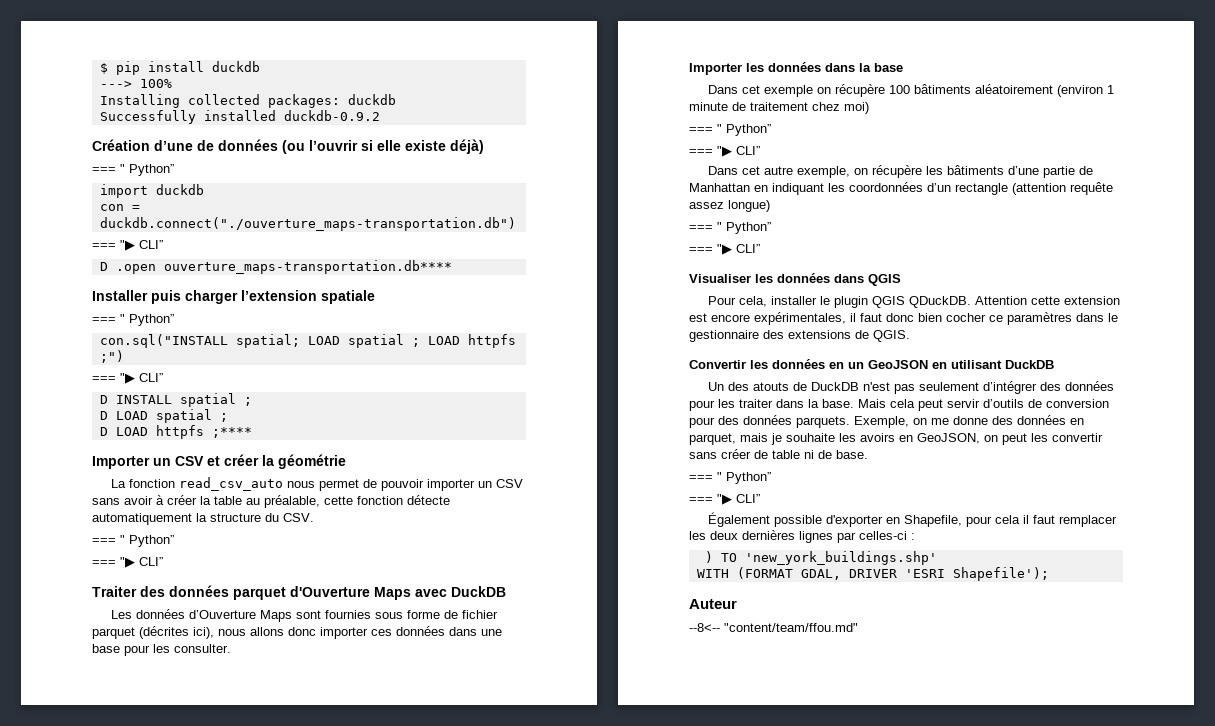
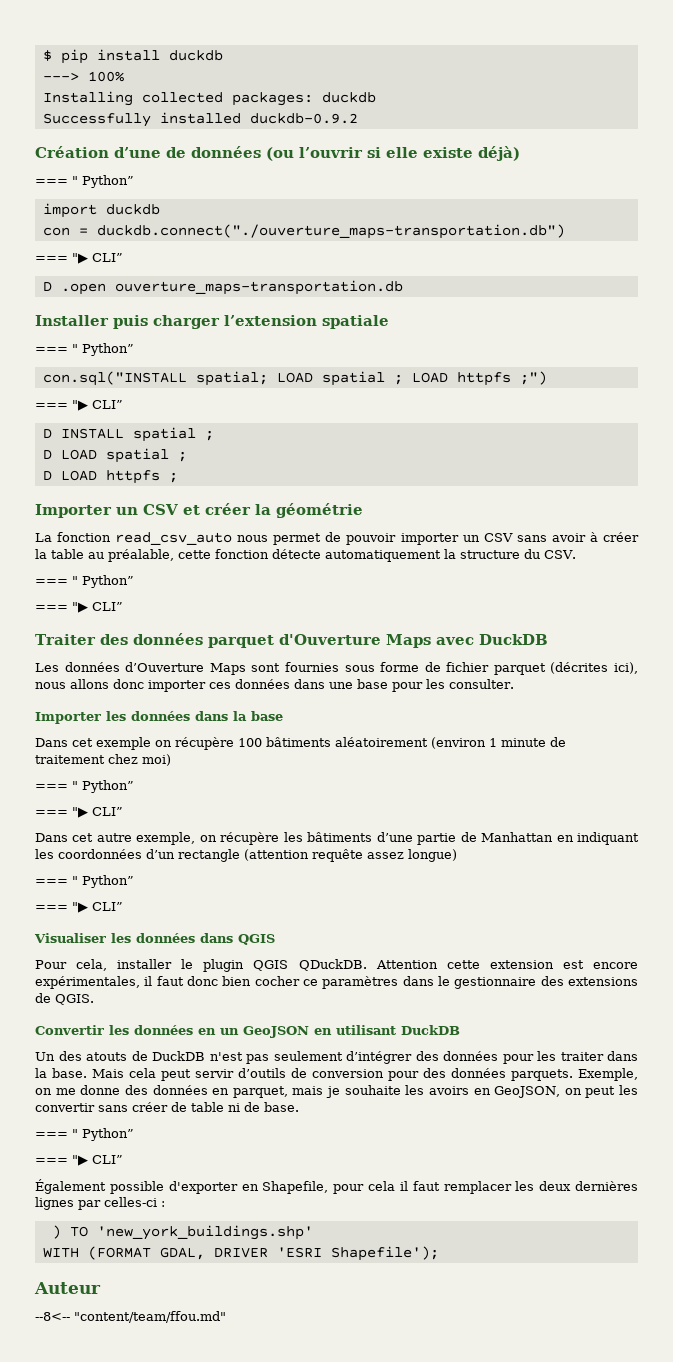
- D .open ouverture_maps-transportation.db****
+ D .open ouverture_maps-transportation.db
- D LOAD httpfs ;****
+ D LOAD httpfs ;

